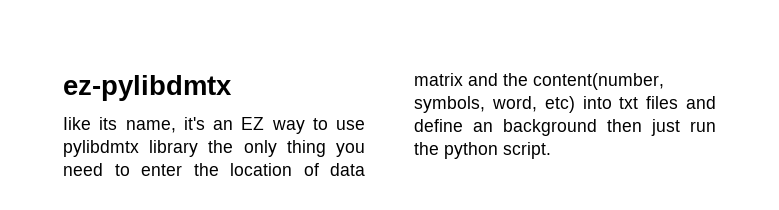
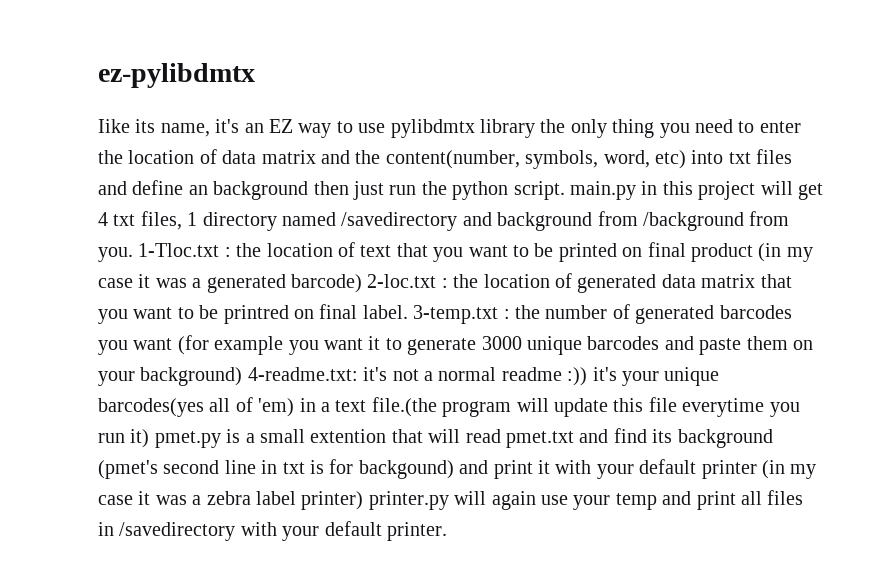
- Iike its name, it's an EZ way to use pylibdmtx library the only thing you need to enter the location of data matrix and the content(number, symbols, word, etc) into txt files and define an background then just run the python script.
+ Iike its name, it's an EZ way to use pylibdmtx library the only thing you need to enter the location of data matrix and the content(number, symbols, word, etc) into txt files and define an background then just run the python script. main.py in this project will get 4 txt files, 1 directory named /savedirectory and background from /background from you. 1-Tloc.txt : the location of text that you want to be printed on final product (in my case it was a generated barcode) 2-loc.txt : the location of generated data matrix that you want to be printred on final label. 3-temp.txt : the number of generated barcodes you want (for example you want it to generate 3000 unique barcodes and paste them on your background) 4-readme.txt: it's not a normal readme :)) it's your unique barcodes(yes all of 'em) in a text file.(the program will update this file everytime you run it) pmet.py is a small extention that will read pmet.txt and find its background (pmet's second line in txt is for backgound) and print it with your default printer (in my case it was a zebra label printer) printer.py will again use your temp and print all files in /savedirectory with your default printer.

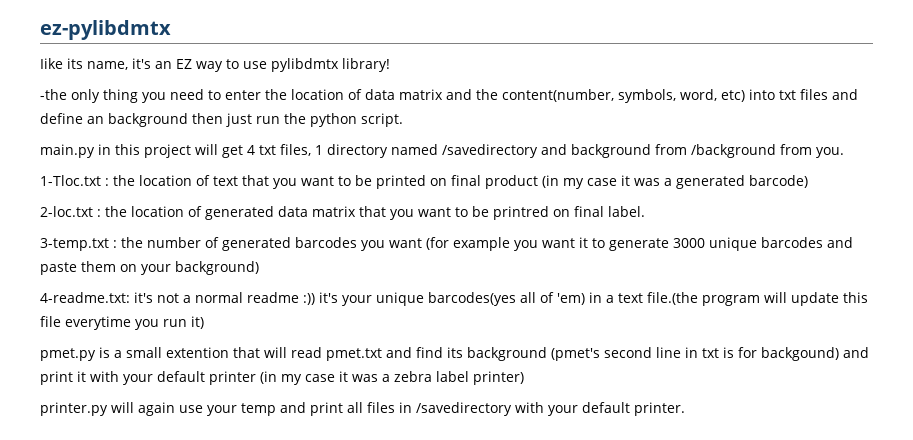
- Iike its name, it's an EZ way to use pylibdmtx library the only thing you need to enter the location of data matrix and the content(number, symbols, word, etc) into txt files and define an background then just run the python script. main.py in this project will get 4 txt files, 1 directory named /savedirectory and background from /background from you. 1-Tloc.txt :
+ Iike its name, it's an EZ way to use pylibdmtx library!
+ -the only thing you need to enter the location of data matrix and the content(number, symbols, word, etc) into txt files and define an background then just run the python script.
+ main.py in this project will get 4 txt files, 1 directory named /savedirectory and background from /background from you.
+ 1-Tloc.txt :
- the location of text that you want to be printed on final product (in my case it was a generated barcode) 2-loc.txt :
+ the location of text that you want to be printed on final product (in my case it was a generated barcode)
+ 2-loc.txt :
- the location of generated data matrix that you want to be printred on final label. 3-temp.txt :
+ the location of generated data matrix that you want to be printred on final label.
+ 3-temp.txt :
- the number of generated barcodes you want (for example you want it to generate 3000 unique barcodes and paste them on your background) 4-readme.txt:
+ the number of generated barcodes you want (for example you want it to generate 3000 unique barcodes and paste them on your background)
+ 4-readme.txt:
- it's your unique barcodes(yes all of 'em) in a text file.(the program will update this file everytime you run it) pmet.py is a small extention that will read pmet.txt and find its background (pmet's second line in txt is for backgound) and print it with your default printer (in my case it was a zebra label printer) printer.py will again use your temp and print all files in /savedirectory with your default printer.
+ it's your unique barcodes(yes all of 'em) in a text file.(the program will update this file everytime you run it)
+ pmet.py is a small extention that will read pmet.txt and find its background (pmet's second line in txt is for backgound) and print it with your default printer (in my case it was a zebra label printer)
+ printer.py will again use your temp and print all files in /savedirectory with your default printer.

